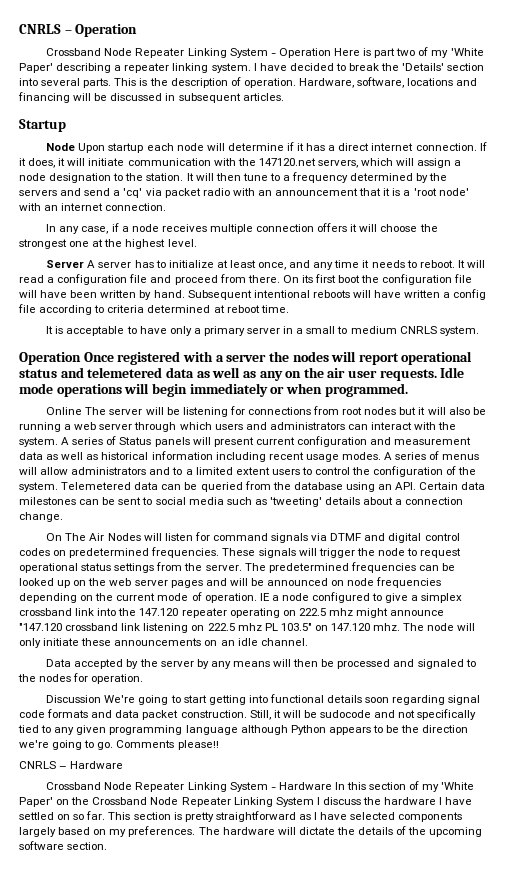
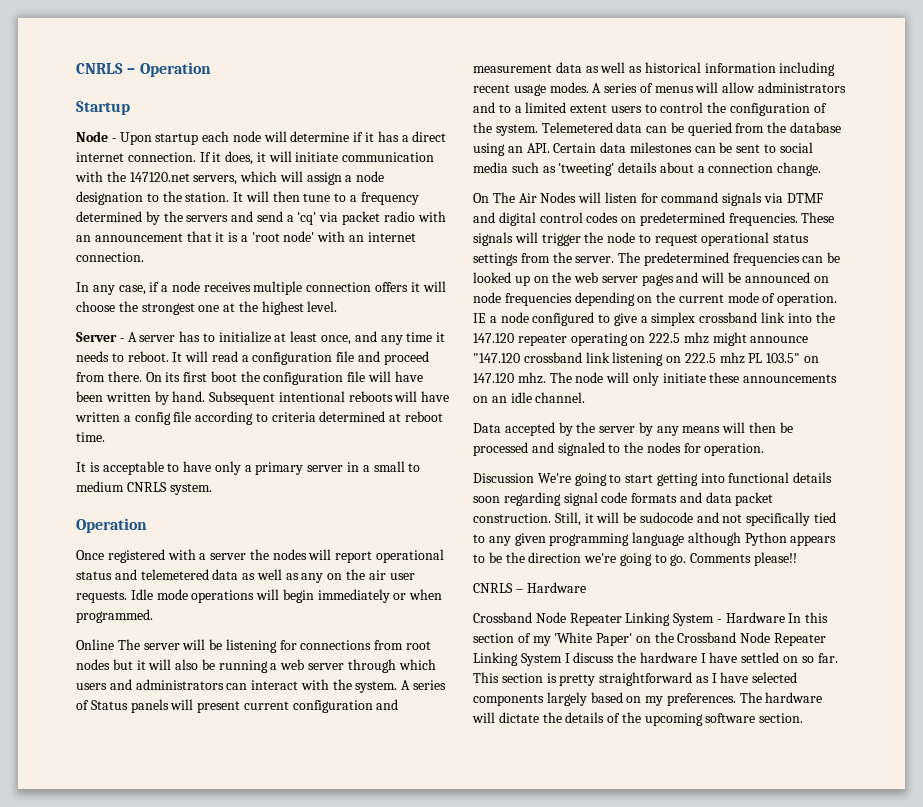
- Crossband Node Repeater Linking System - Operation Here is part two of my 'White Paper' describing a repeater linking system. I have decided to break the 'Details' section into several parts. This is the description of operation. Hardware, software, locations and financing will be discussed in subsequent articles.
- Node Upon startup each node will determine if it has a direct internet connection.
+ Node - Upon startup each node will determine if it has a direct internet connection.
- Server A server has to initialize at least once, and any time it needs to reboot.
+ Server - A server has to initialize at least once, and any time it needs to reboot.
  It is acceptable to have only a primary server in a small to medium CNRLS system.
- Operation Once registered with a server the nodes will report operational status and telemetered data as well as any on the air user requests.
+ Operation
+ Once registered with a server the nodes will report operational status and telemetered data as well as any on the air user requests.

